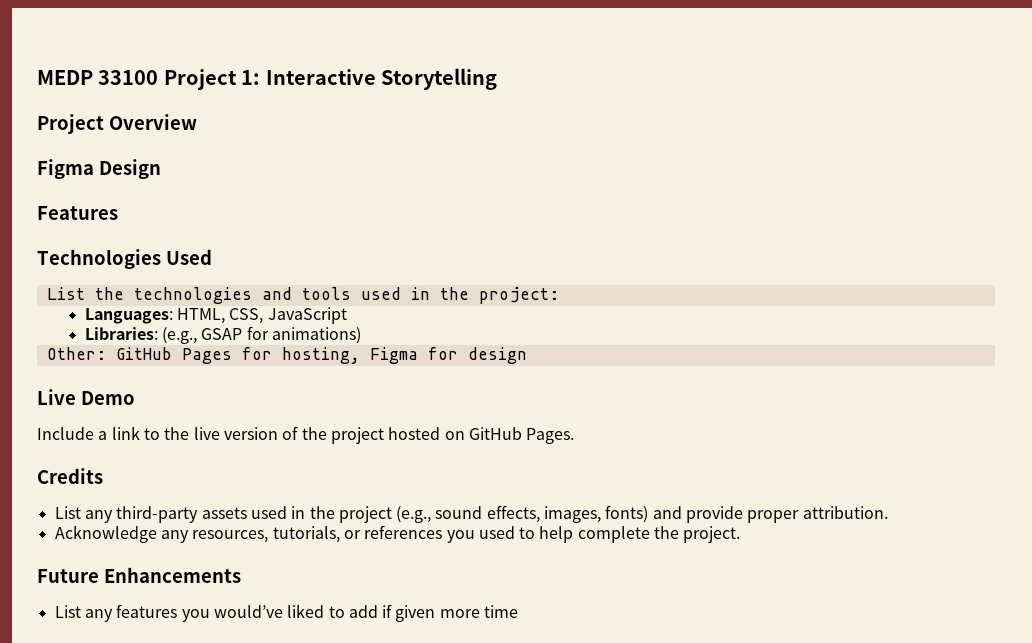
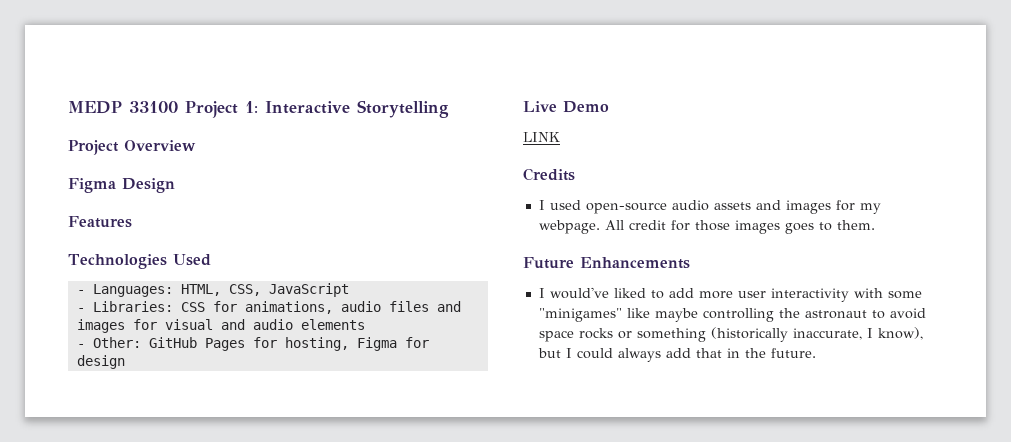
- List the technologies and tools used in the project:
- Languages: HTML, CSS, JavaScript
- Libraries: (e.g., GSAP for animations)
- Other: GitHub Pages for hosting, Figma for design
+ - Languages: HTML, CSS, JavaScript
+ - Libraries: CSS for animations, audio files and images for visual and audio elements
+ - Other: GitHub Pages for hosting, Figma for design
- Include a link to the live version of the project hosted on GitHub Pages.
+ LINK
  Credits
- List any third-party assets used in the project (e.g., sound effects, images, fonts) and provide proper attribution.
- Acknowledge any resources, tutorials, or references you used to help complete the project.
+ I used open-source audio assets and images for my webpage. All credit for those images goes to them.
  Future Enhancements
- List any features you would’ve liked to add if given more time
+ I would've liked to add more user interactivity with some "minigames" like maybe controlling the astronaut to avoid space rocks or something (historically inaccurate, I know), but I could always add that in the future.

